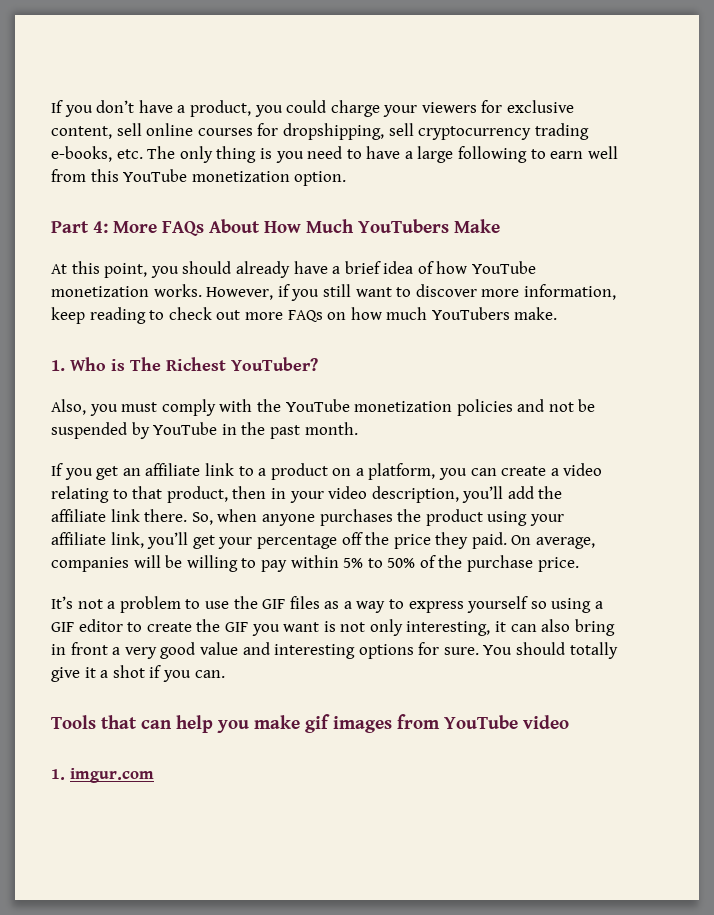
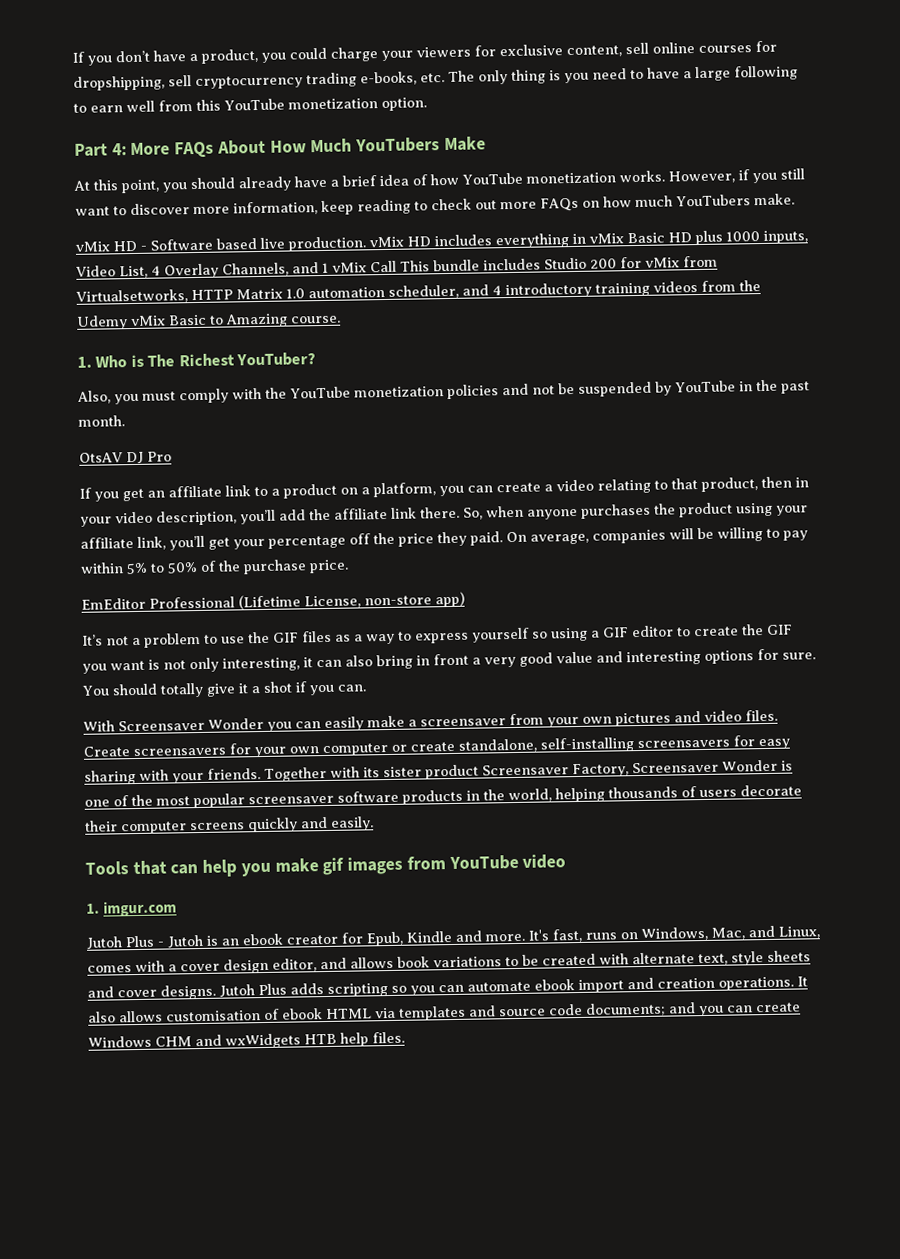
+ vMix HD - Software based live production. vMix HD includes everything in vMix Basic HD plus 1000 inputs, Video List, 4 Overlay Channels, and 1 vMix Call This bundle includes Studio 200 for vMix from Virtualsetworks, HTTP Matrix 1.0 automation scheduler, and 4 introductory training videos from the Udemy vMix Basic to Amazing course.
+ OtsAV DJ Pro
+ EmEditor Professional (Lifetime License, non-store app)
+ With Screensaver Wonder you can easily make a screensaver from your own pictures and video files. Create screensavers for your own computer or create standalone, self-installing screensavers for easy sharing with your friends. Together with its sister product Screensaver Factory, Screensaver Wonder is one of the most popular screensaver software products in the world, helping thousands of users decorate their computer screens quickly and easily.
+ Jutoh Plus - Jutoh is an ebook creator for Epub, Kindle and more. It's fast, runs on Windows, Mac, and Linux, comes with a cover design editor, and allows book variations to be created with alternate text, style sheets and cover designs. Jutoh Plus adds scripting so you can automate ebook import and creation operations. It also allows customisation of ebook HTML via templates and source code documents; and you can create Windows CHM and wxWidgets HTB help files.

